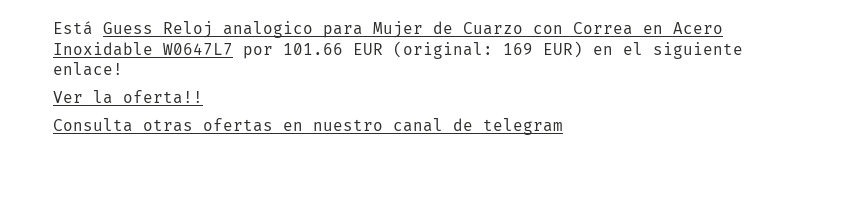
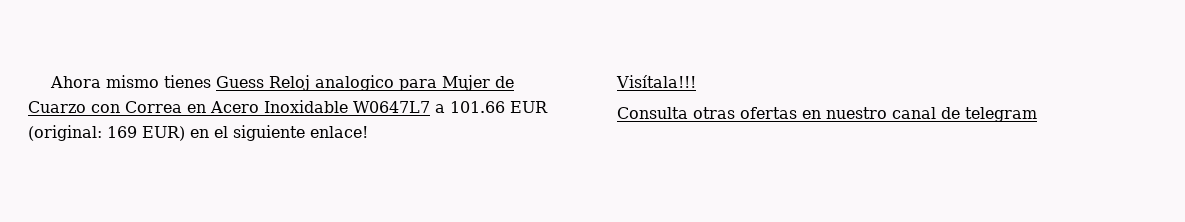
- Está Guess Reloj analogico para Mujer de Cuarzo con Correa en Acero Inoxidable W0647L7 por 101.66 EUR (original: 169 EUR) en el siguiente enlace!
+ Ahora mismo tienes Guess Reloj analogico para Mujer de Cuarzo con Correa en Acero Inoxidable W0647L7 a 101.66 EUR (original: 169 EUR) en el siguiente enlace!
- Ver la oferta!!
+ Visítala!!!

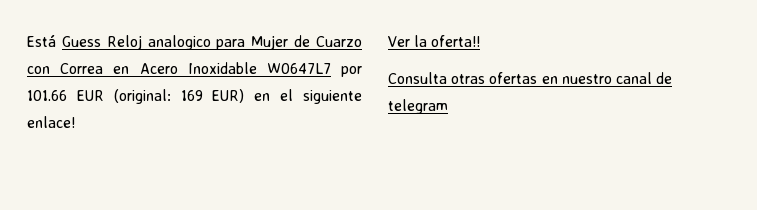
- Ahora mismo tienes Guess Reloj analogico para Mujer de Cuarzo con Correa en Acero Inoxidable W0647L7 a 101.66 EUR (original: 169 EUR) en el siguiente enlace!
+ Está Guess Reloj analogico para Mujer de Cuarzo con Correa en Acero Inoxidable W0647L7 por 101.66 EUR (original: 169 EUR) en el siguiente enlace!
- Visítala!!!
+ Ver la oferta!!

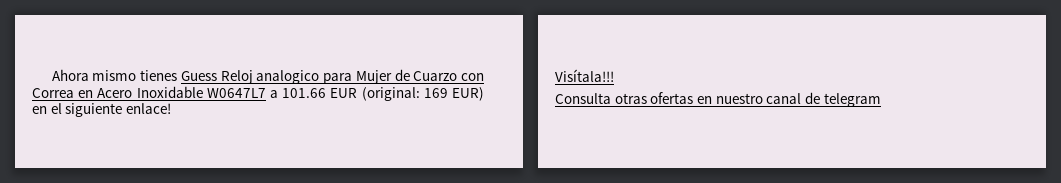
- Está Guess Reloj analogico para Mujer de Cuarzo con Correa en Acero Inoxidable W0647L7 por 101.66 EUR (original: 169 EUR) en el siguiente enlace!
+ Ahora mismo tienes Guess Reloj analogico para Mujer de Cuarzo con Correa en Acero Inoxidable W0647L7 a 101.66 EUR (original: 169 EUR) en el siguiente enlace!
- Ver la oferta!!
+ Visítala!!!

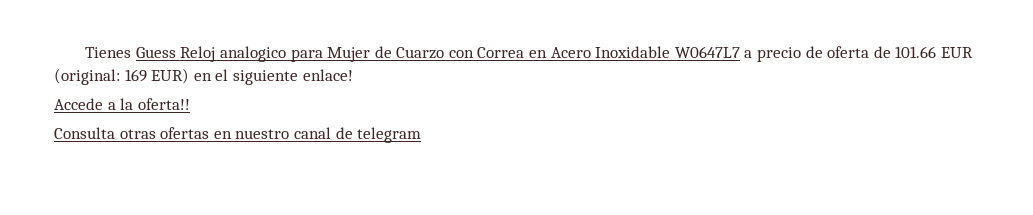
- Ahora mismo tienes Guess Reloj analogico para Mujer de Cuarzo con Correa en Acero Inoxidable W0647L7 a 101.66 EUR (original: 169 EUR) en el siguiente enlace!
+ Tienes Guess Reloj analogico para Mujer de Cuarzo con Correa en Acero Inoxidable W0647L7 a precio de oferta de 101.66 EUR (original: 169 EUR) en el siguiente enlace!
- Visítala!!!
+ Accede a la oferta!!

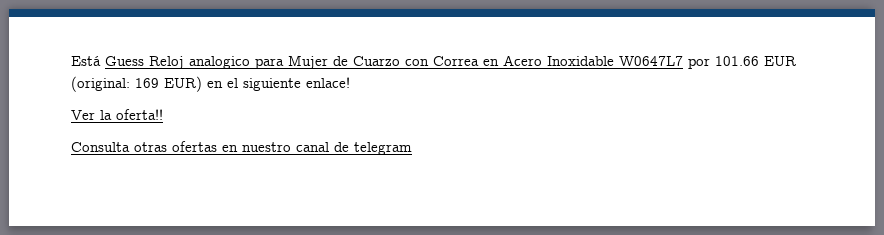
- Tienes Guess Reloj analogico para Mujer de Cuarzo con Correa en Acero Inoxidable W0647L7 a precio de oferta de 101.66 EUR (original: 169 EUR) en el siguiente enlace!
+ Está Guess Reloj analogico para Mujer de Cuarzo con Correa en Acero Inoxidable W0647L7 por 101.66 EUR (original: 169 EUR) en el siguiente enlace!
- Accede a la oferta!!
+ Ver la oferta!!

